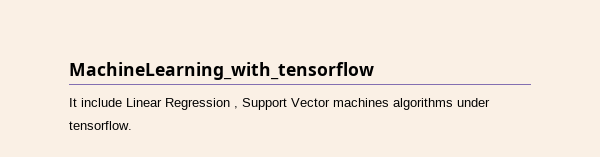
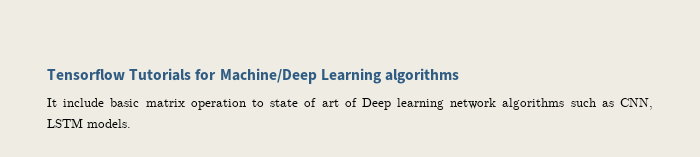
- MachineLearning_with_tensorflow
- It include Linear Regression , Support Vector machines algorithms under tensorflow.
+ Tensorflow Tutorials for Machine/Deep Learning algorithms
+ It include basic matrix operation to state of art of Deep learning network algorithms such as CNN, LSTM models.

